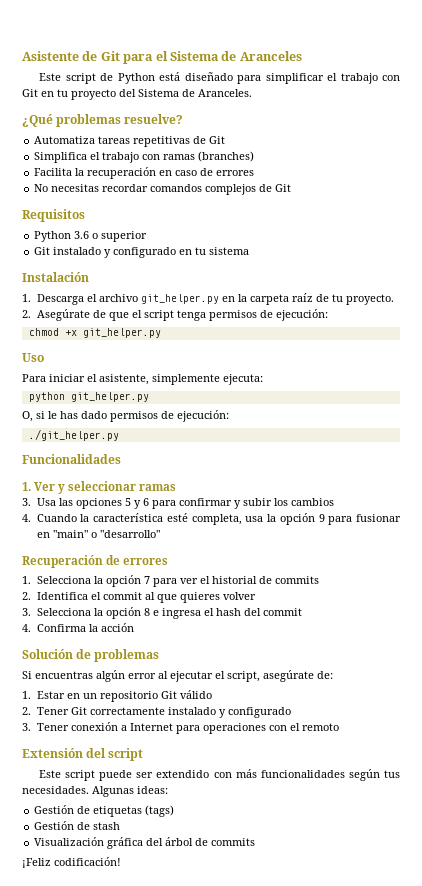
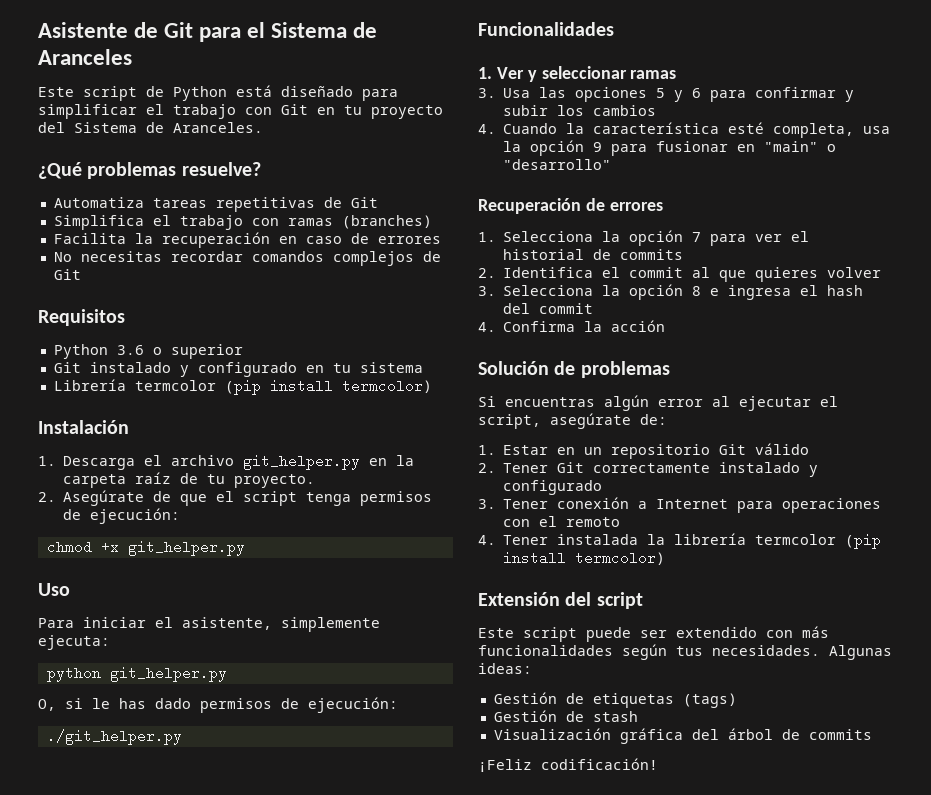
+ Librería termcolor (pip install termcolor)
+ 4. Tener instalada la librería termcolor (pip install termcolor)

